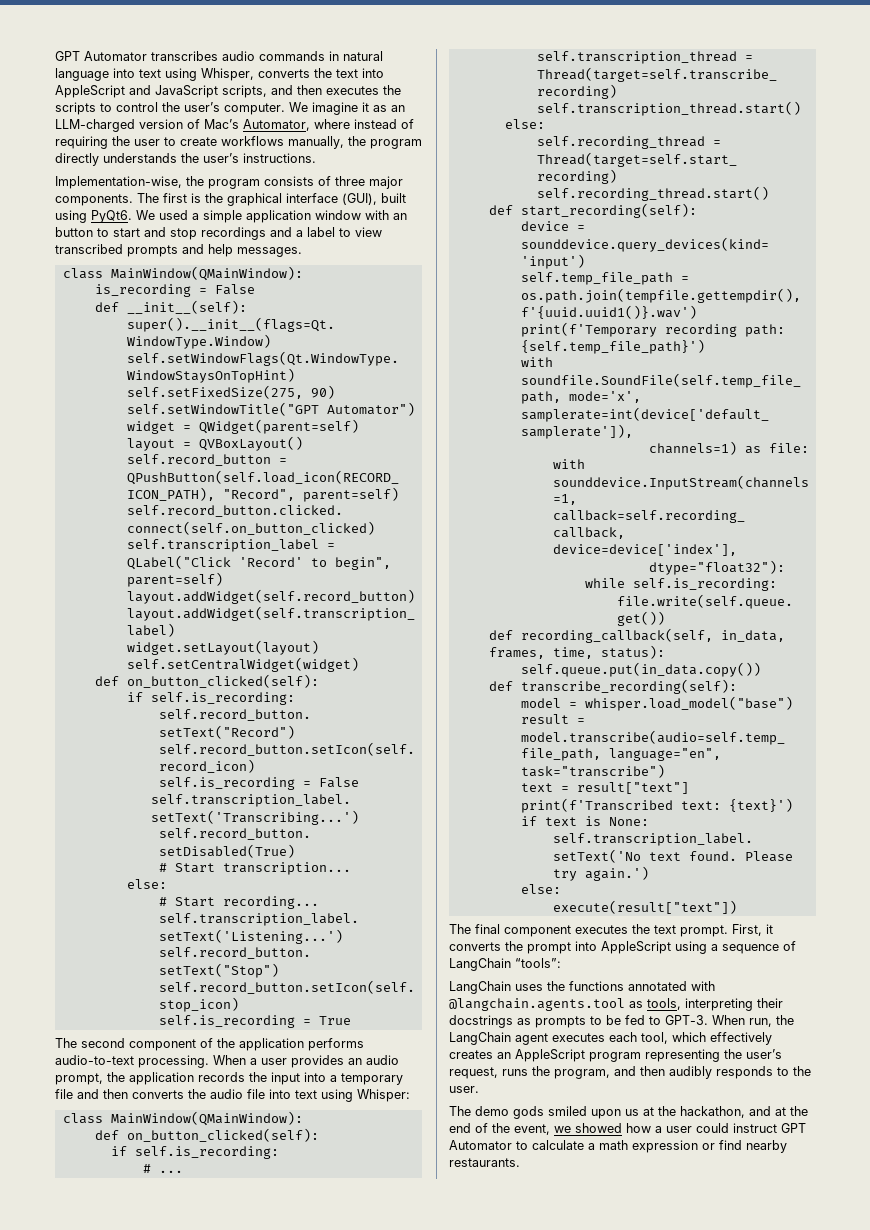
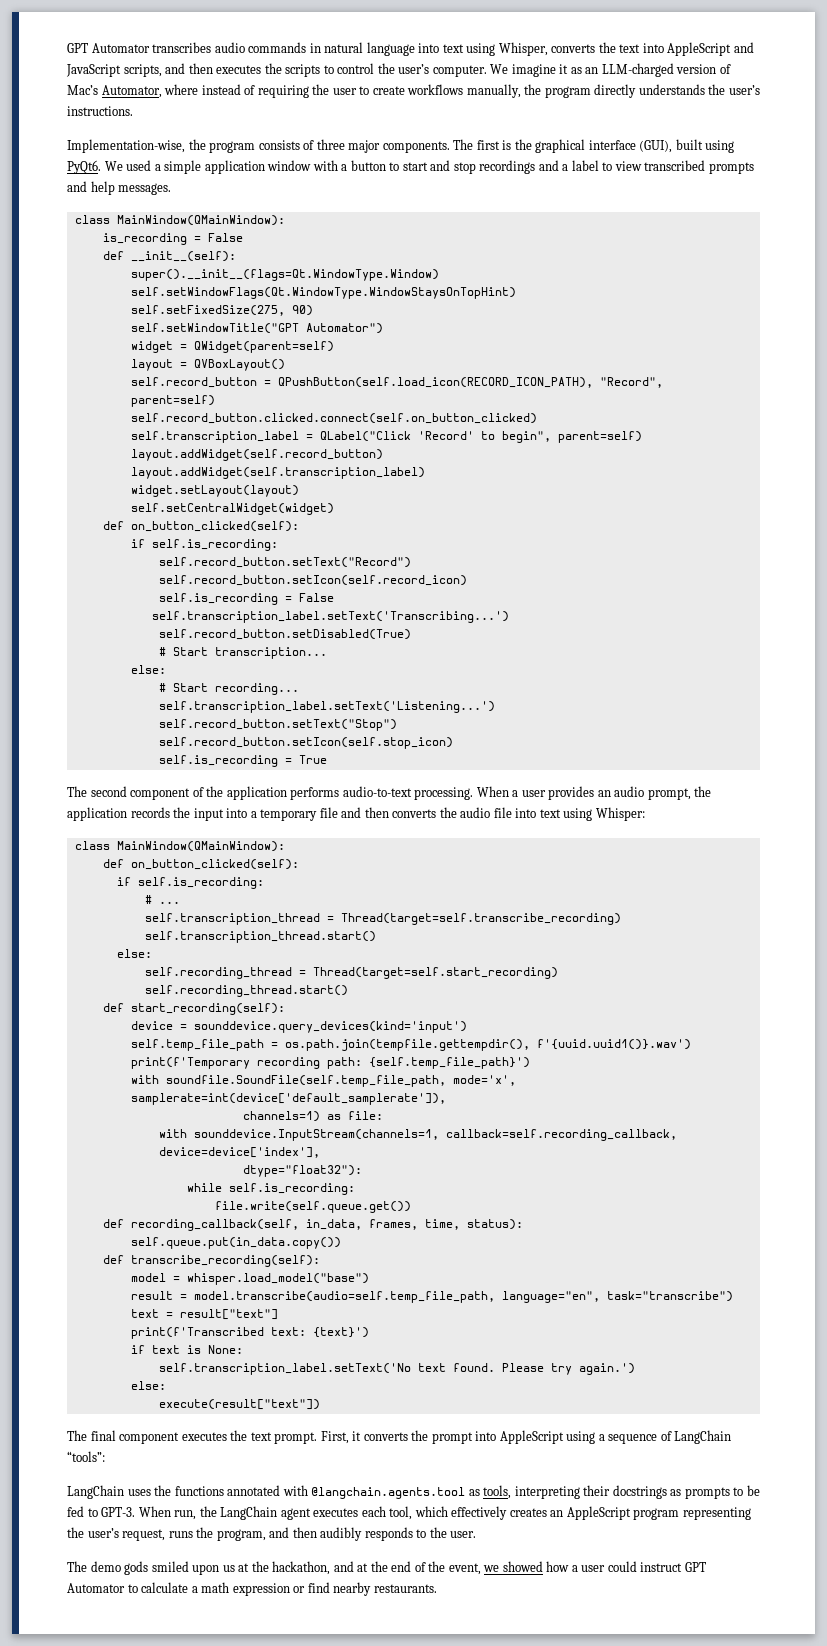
- We used a simple application window with an button to start and stop recordings and a label to view transcribed prompts and help messages.
+ We used a simple application window with a button to start and stop recordings and a label to view transcribed prompts and help messages.

